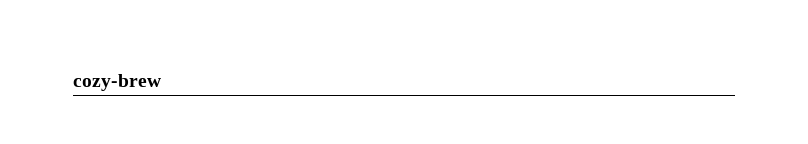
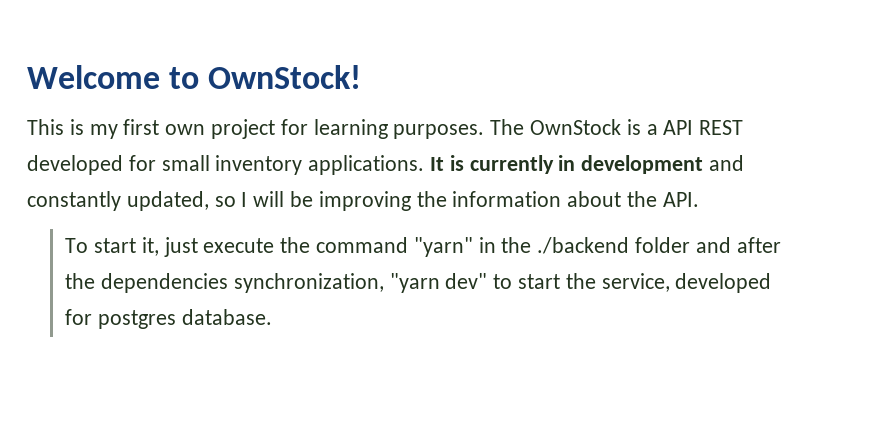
- cozy-brew
+ Welcome to OwnStock!
+ This is my first own project for learning purposes. The OwnStock is a API REST developed for small inventory applications. It is currently in development and constantly updated, so I will be improving the information about the API.
+ To start it, just execute the command "yarn" in the ./backend folder and after the dependencies synchronization, "yarn dev" to start the service, developed for postgres database.

